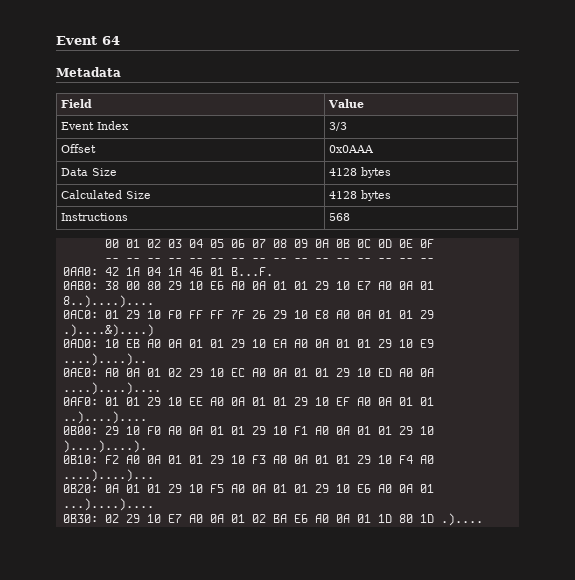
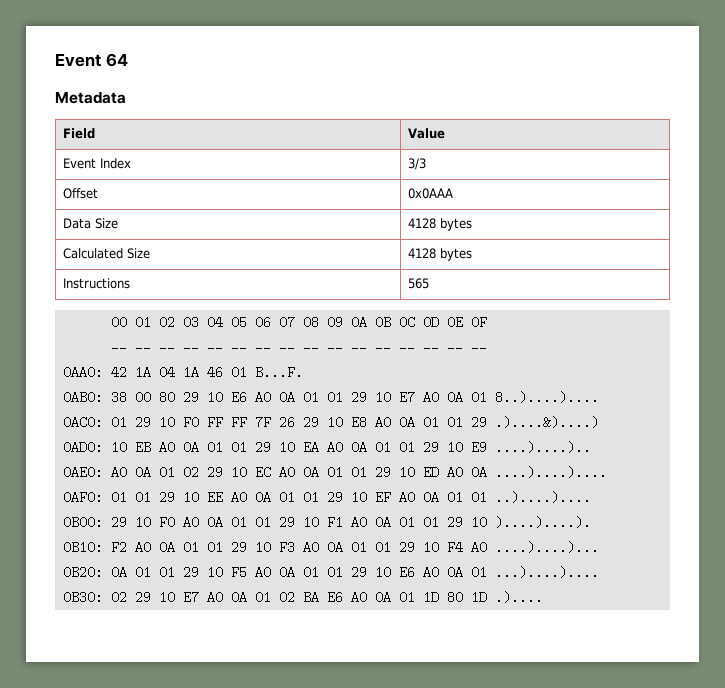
- Instructions | 568
+ Instructions | 565

